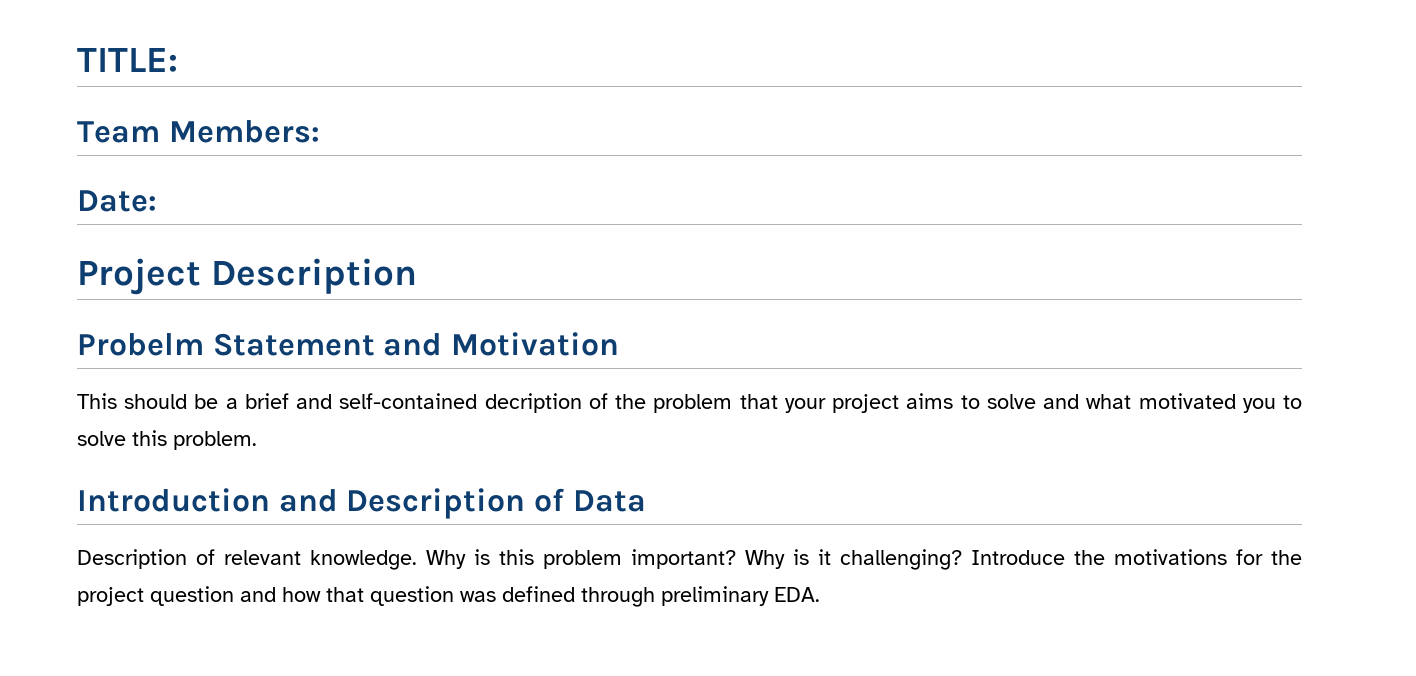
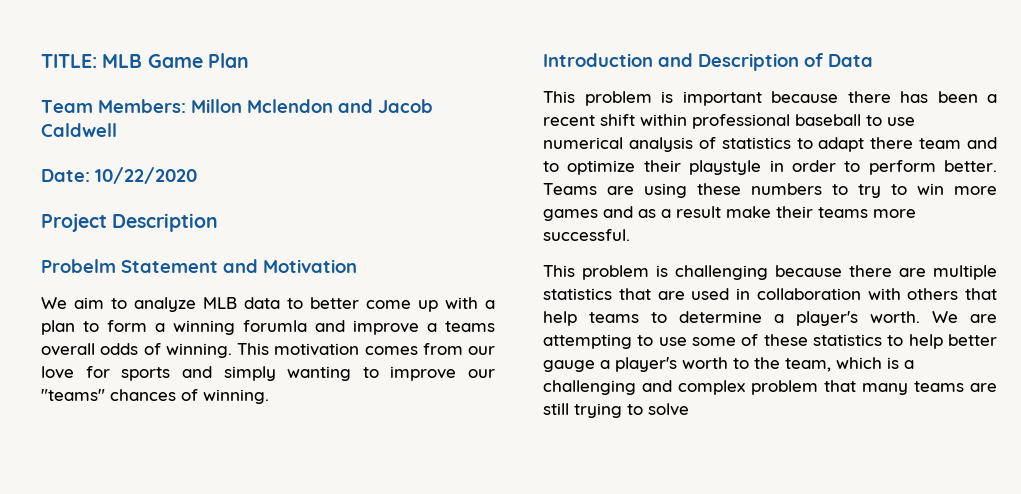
- TITLE:
+ TITLE: MLB Game Plan
- Team Members:
+ Team Members: Millon Mclendon and Jacob Caldwell
- Date:
+ Date: 10/22/2020
- This should be a brief and self-contained decription of the problem that your project aims to solve and what motivated you to solve this problem.
+ We aim to analyze MLB data to better come up with a plan to form a winning forumla and improve a teams overall odds of winning. This motivation comes from our love for sports and simply wanting to improve our "teams" chances of winning.
- Description of relevant knowledge. Why is this problem important? Why is it challenging? Introduce the motivations for the project question and how that question was defined through preliminary EDA.
+ This problem is important because there has been a recent shift within professional baseball to use numerical analysis of statistics to adapt there team and to optimize their playstyle in order to perform better. Teams are using these numbers to try to win more games and as a result make their teams more successful.
+ This problem is challenging because there are multiple statistics that are used in collaboration with others that help teams to determine a player's worth. We are attempting to use some of these statistics to help better gauge a player's worth to the team, which is a challenging and complex problem that many teams are still trying to solve

